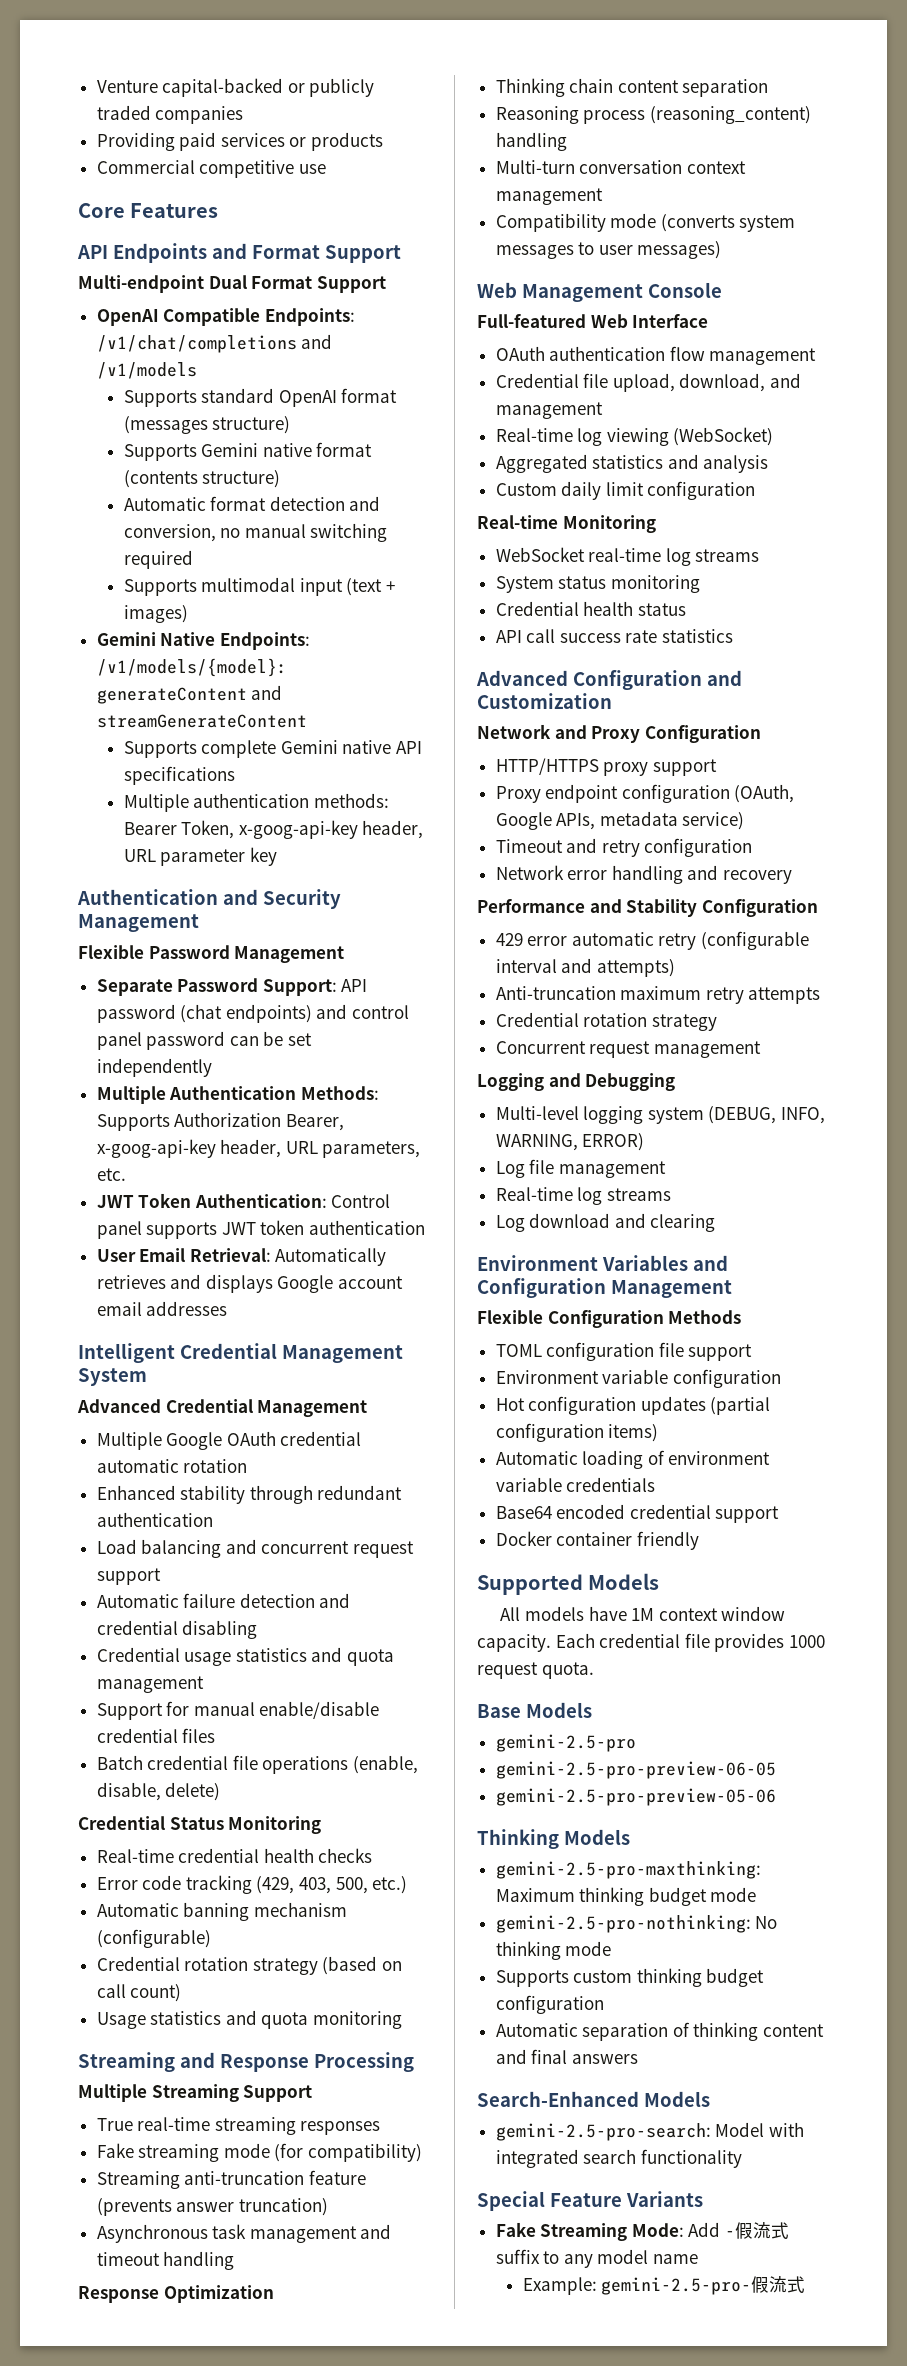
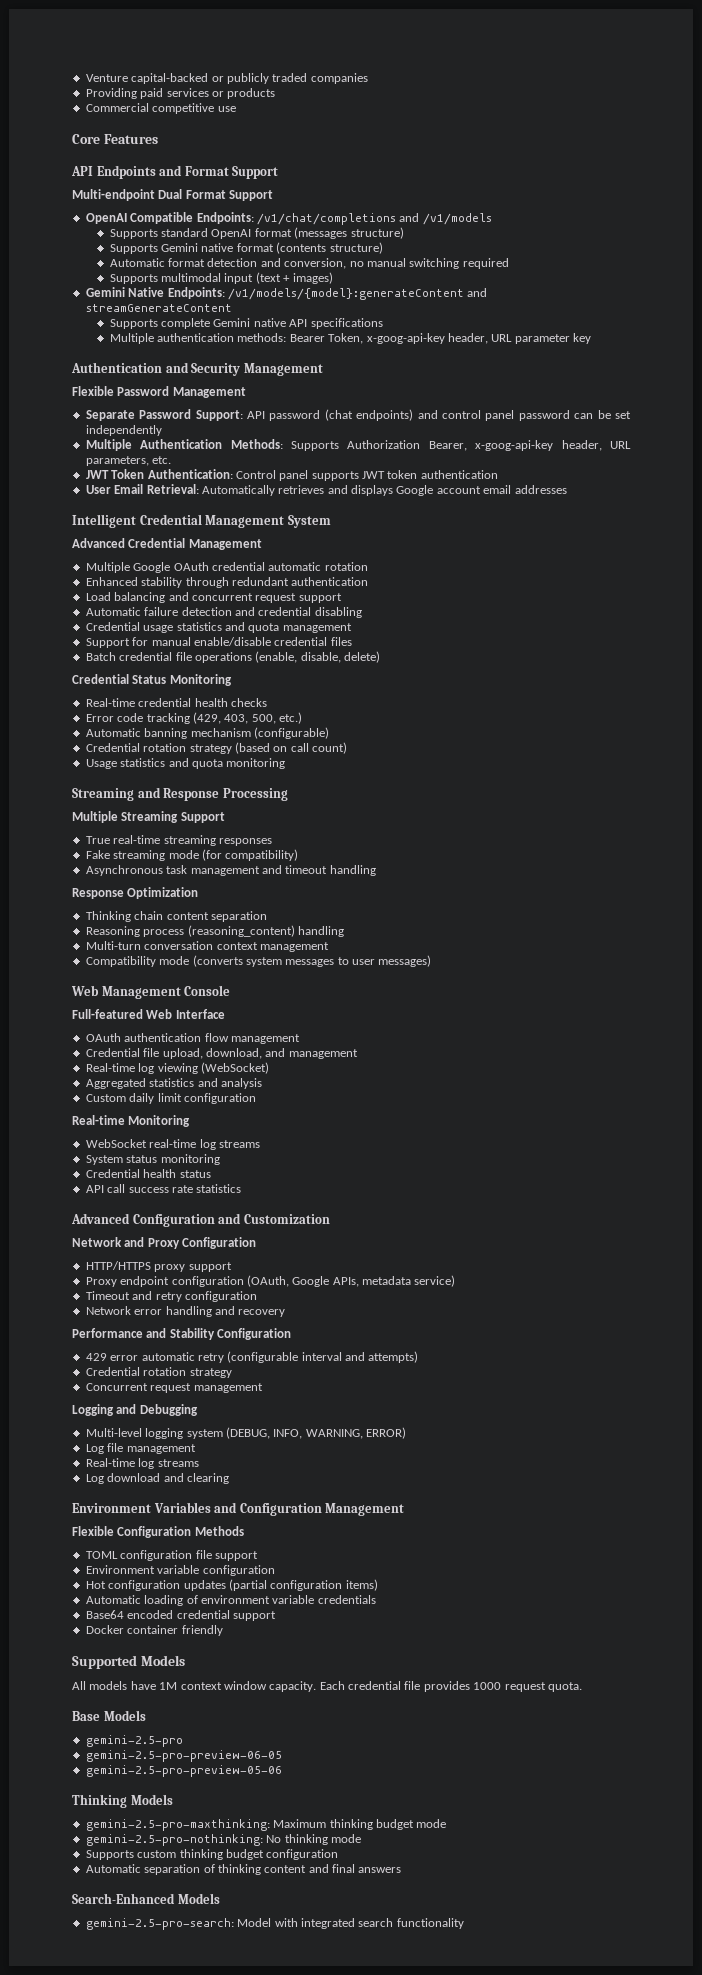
- Streaming anti-truncation feature (prevents answer truncation)
- Anti-truncation maximum retry attempts
- Special Feature Variants
- Fake Streaming Mode: Add -假流式suffix to any model name
- Example: gemini-2.5-pro-假流式

